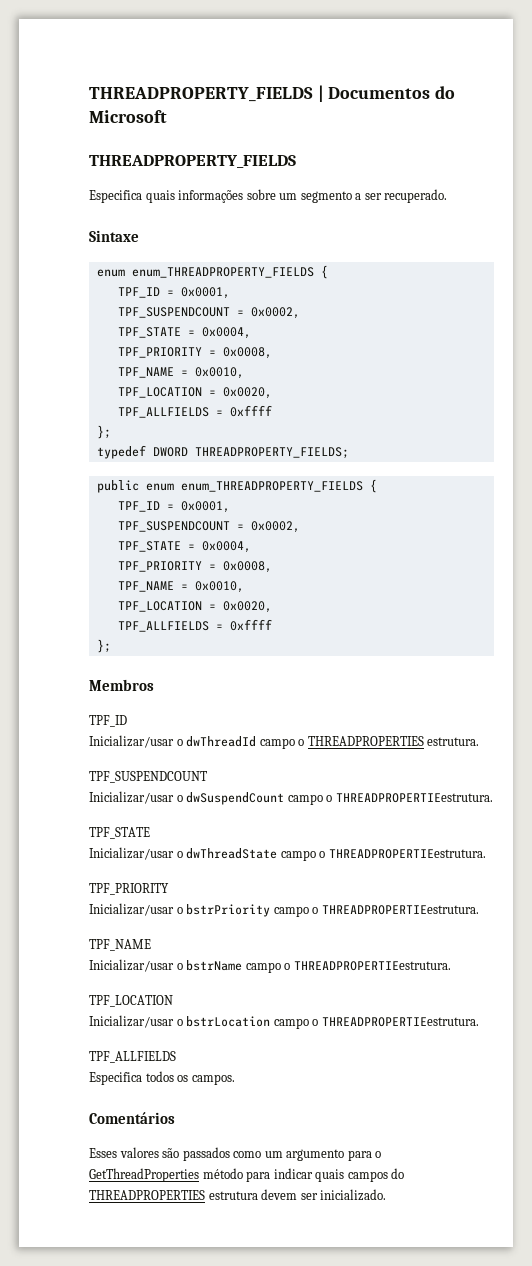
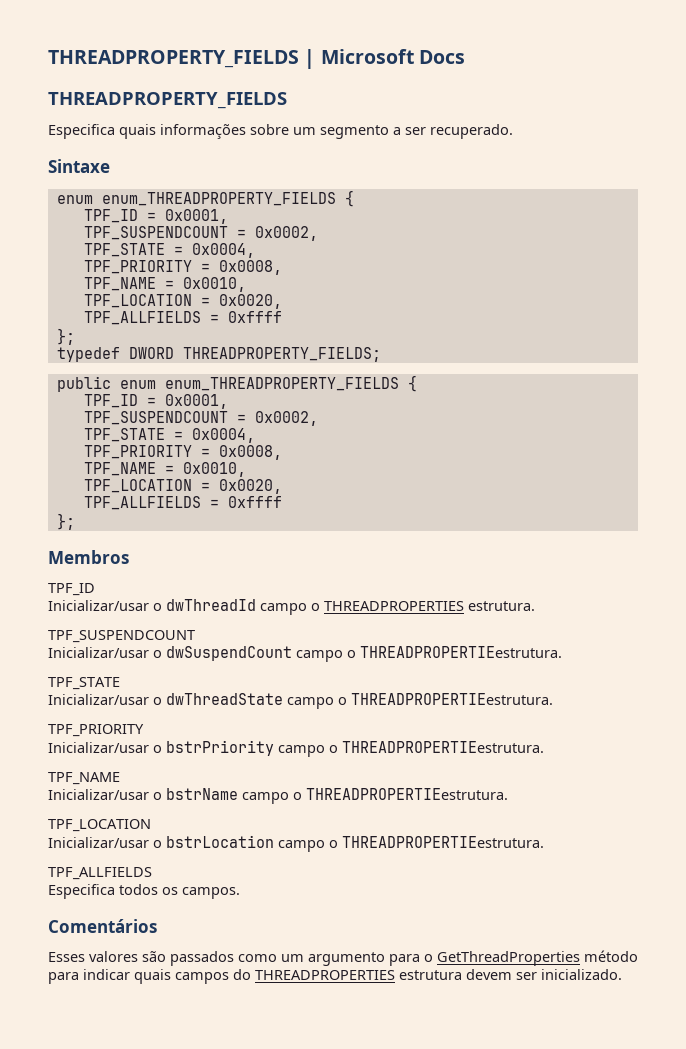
- THREADPROPERTY_FIELDS | Documentos do Microsoft
+ THREADPROPERTY_FIELDS | Microsoft Docs

